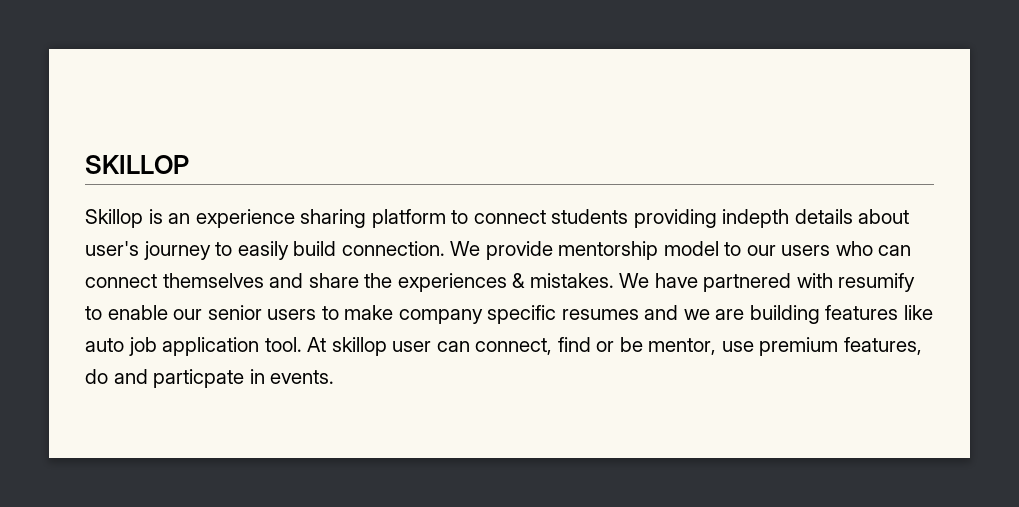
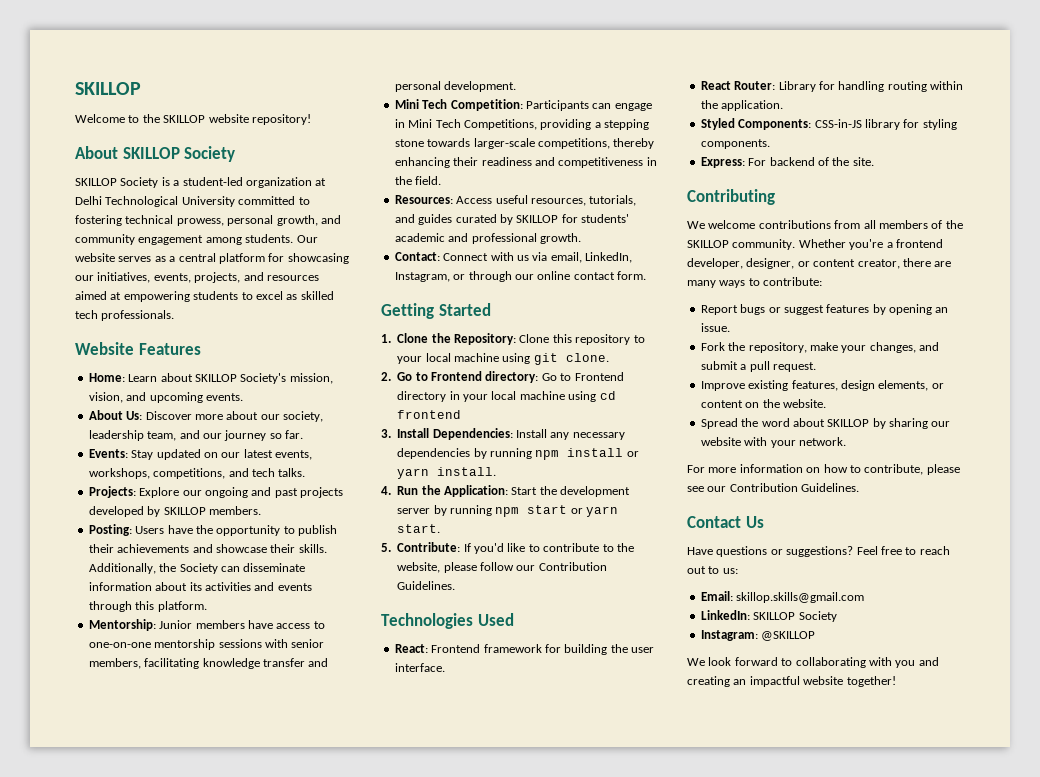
- Skillop is an experience sharing platform to connect students providing indepth details about user's journey to easily build connection. We provide mentorship model to our users who can connect themselves and share the experiences & mistakes. We have partnered with resumify to enable our senior users to make company specific resumes and we are building features like auto job application tool. At skillop user can connect, find or be mentor, use premium features, do and particpate in events.
+ Welcome to the SKILLOP website repository!
+ About SKILLOP Society
+ SKILLOP Society is a student-led organization at Delhi Technological University committed to fostering technical prowess, personal growth, and community engagement among students. Our website serves as a central platform for showcasing our initiatives, events, projects, and resources aimed at empowering students to excel as skilled tech professionals.
+ Website Features
+ Home: Learn about SKILLOP Society's mission, vision, and upcoming events.
+ About Us: Discover more about our society, leadership team, and our journey so far.
+ Events: Stay updated on our latest events, workshops, competitions, and tech talks.
+ Projects: Explore our ongoing and past projects developed by SKILLOP members.
+ Posting: Users have the opportunity to publish their achievements and showcase their skills. Additionally, the Society can disseminate information about its activities and events through this platform.
+ Mentorship: Junior members have access to one-on-one mentorship sessions with senior members, facilitating knowledge transfer and personal development.
+ Mini Tech Competition: Participants can engage in Mini Tech Competitions, providing a stepping stone towards larger-scale competitions, thereby enhancing their readiness and competitiveness in the field.
+ Resources: Access useful resources, tutorials, and guides curated by SKILLOP for students' academic and professional growth.
+ Contact: Connect with us via email, LinkedIn, Instagram, or through our online contact form.
+ Getting Started
+ 1. Clone the Repository: Clone this repository to your local machine using git clone.
+ 2. Go to Frontend directory: Go to Frontend directory in your local machine using cd frontend
+ 3. Install Dependencies: Install any necessary dependencies by running npm install or yarn install.
+ 4. Run the Application: Start the development server by running npm start or yarn start.
+ 5. Contribute: If you'd like to contribute to the website, please follow our Contribution Guidelines.
+ Technologies Used
+ React: Frontend framework for building the user interface.
+ React Router: Library for handling routing within the application.
+ Styled Components: CSS-in-JS library for styling components.
+ Express: For backend of the site.
+ Contributing
+ We welcome contributions from all members of the SKILLOP community. Whether you're a frontend developer, designer, or content creator, there are many ways to contribute:
+ Report bugs or suggest features by opening an issue.
+ Fork the repository, make your changes, and submit a pull request.
+ Improve existing features, design elements, or content on the website.
+ Spread the word about SKILLOP by sharing our website with your network.
+ For more information on how to contribute, please see our Contribution Guidelines.
+ Contact Us
+ Have questions or suggestions? Feel free to reach out to us:
+ Email: skillop.skills@gmail.com
+ LinkedIn: SKILLOP Society
+ Instagram: @SKILLOP
+ We look forward to collaborating with you and creating an impactful website together!

